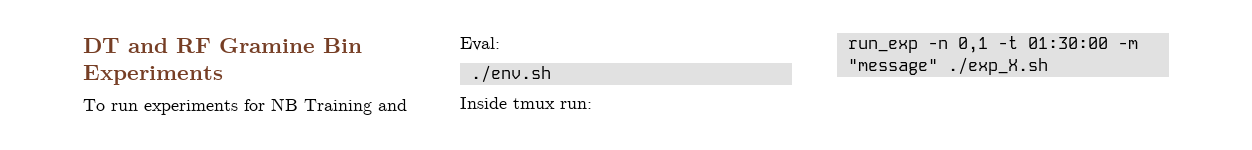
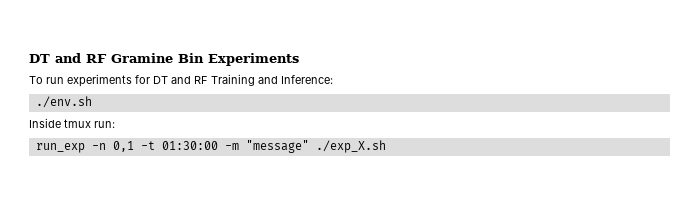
- To run experiments for NB Training and Eval:
+ To run experiments for DT and RF Training and Inference:

